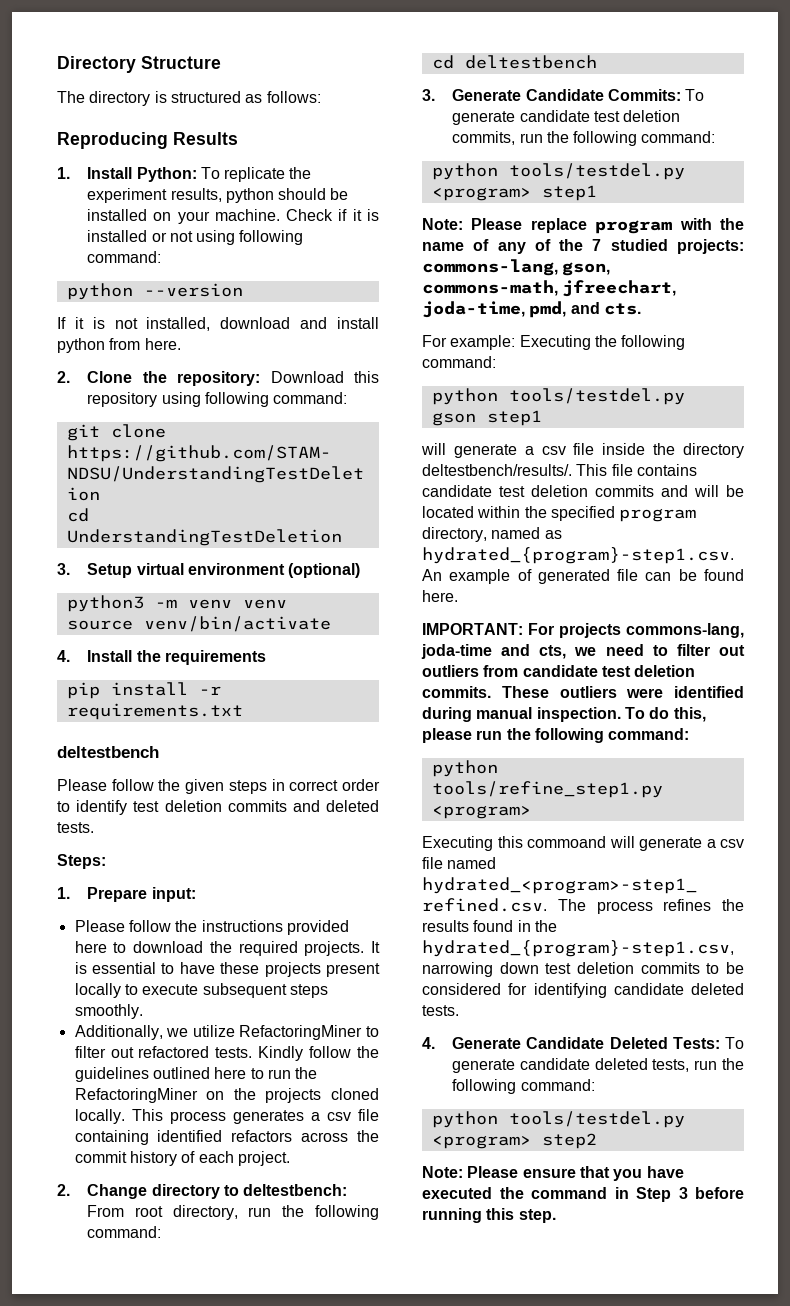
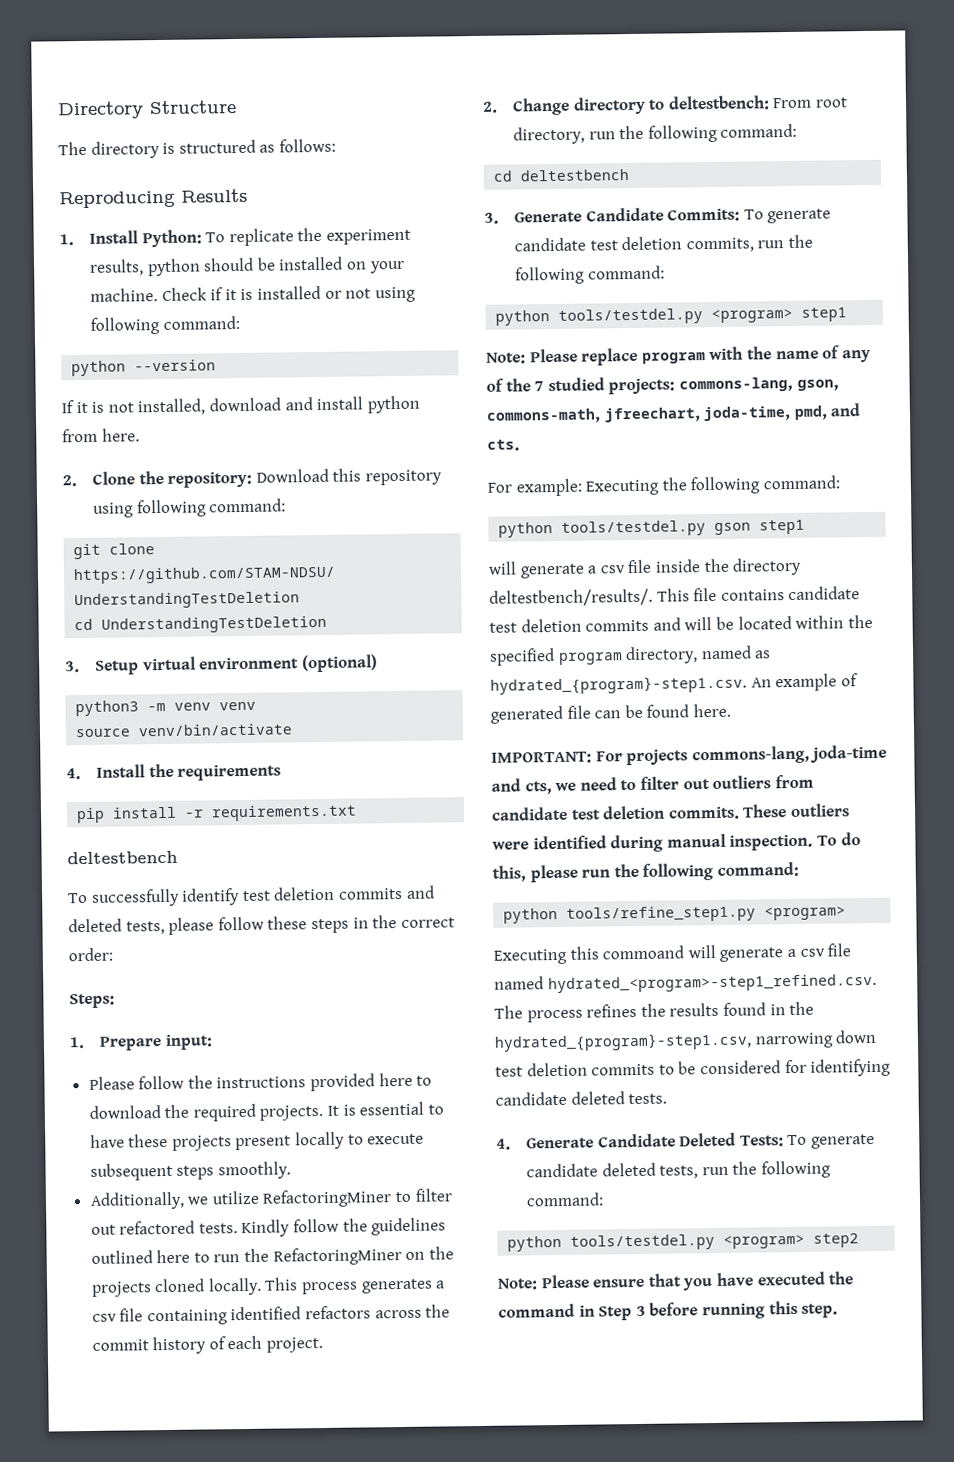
- Please follow the given steps in correct order to identify test deletion commits and deleted tests.
+ To successfully identify test deletion commits and deleted tests, please follow these steps in the correct order:

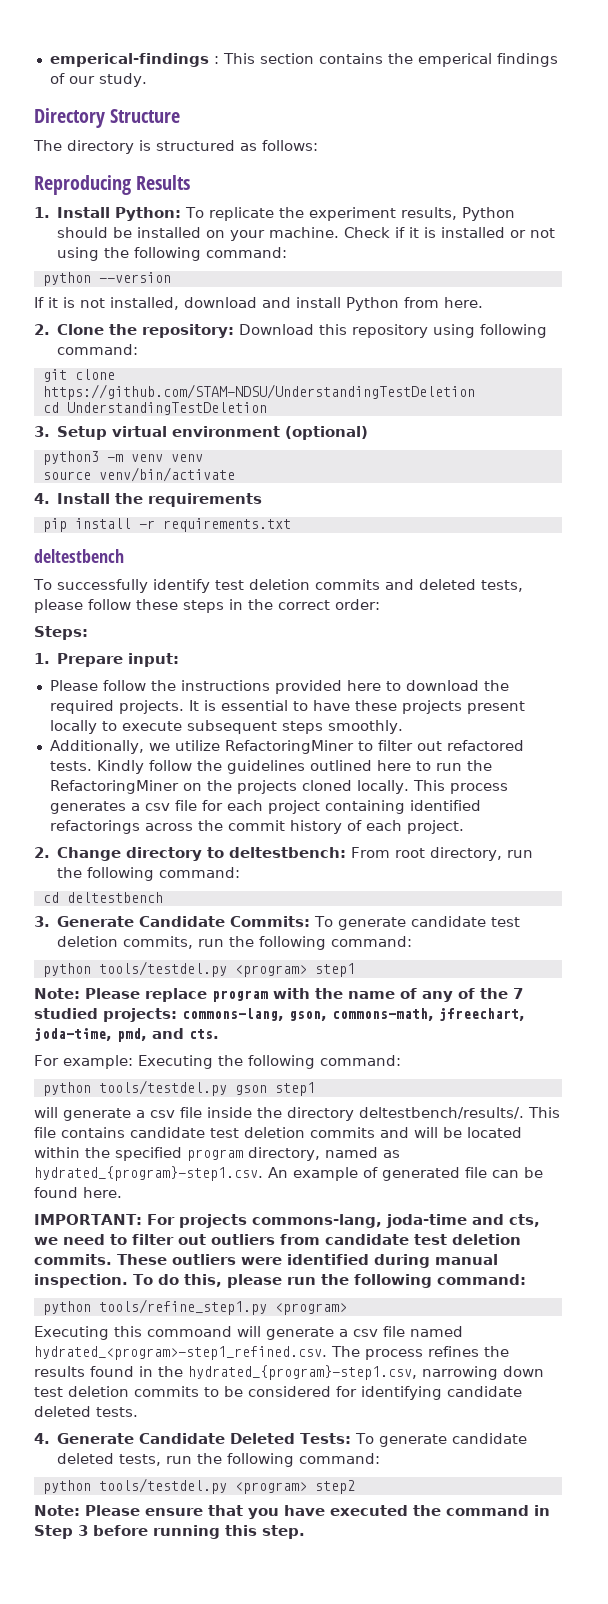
+ emperical-findings : This section contains the emperical findings of our study.
- 1. Install Python: To replicate the experiment results, python should be installed on your machine.
+ 1. Install Python: To replicate the experiment results, Python should be installed on your machine.
- Check if it is installed or not using following command:
+ Check if it is installed or not using the following command:
- If it is not installed, download and install python from here.
+ If it is not installed, download and install Python from here.
- This process generates a csv file containing identified refactors across the commit history of each project.
+ This process generates a csv file for each project containing identified refactorings across the commit history of each project.

